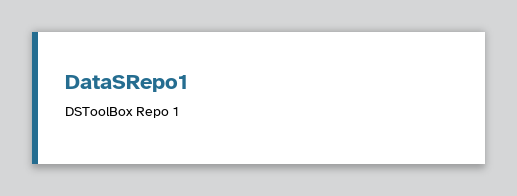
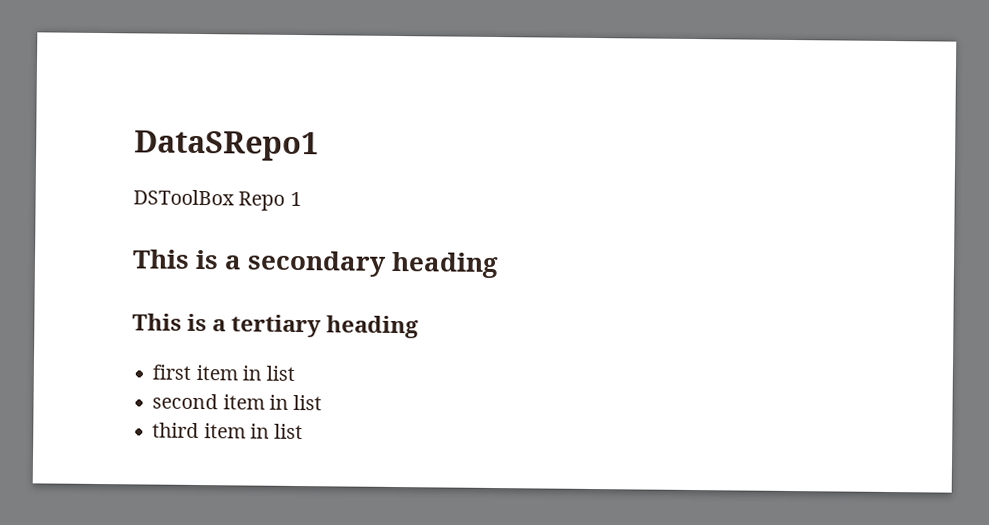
+ This is a secondary heading
+ This is a tertiary heading
+ first item in list
+ second item in list
+ third item in list

